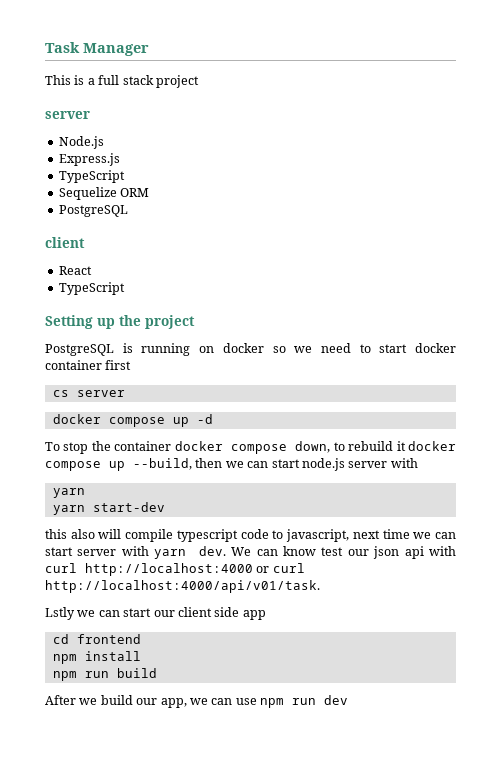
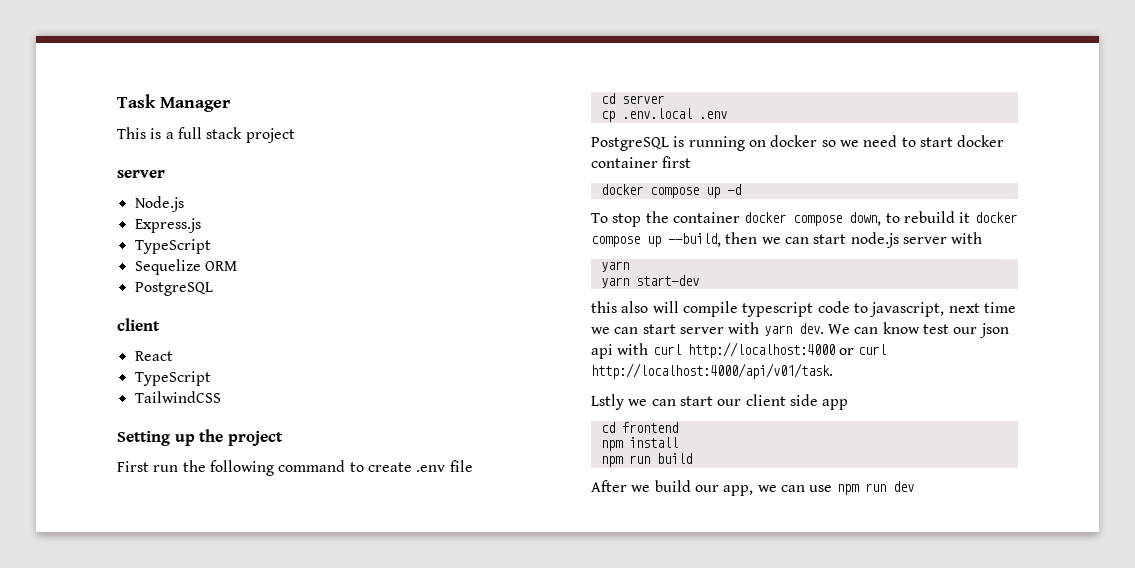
+ TailwindCSS
+ First run the following command to create .env file
+ cd server
+ cp .env.local .env
- cs server

